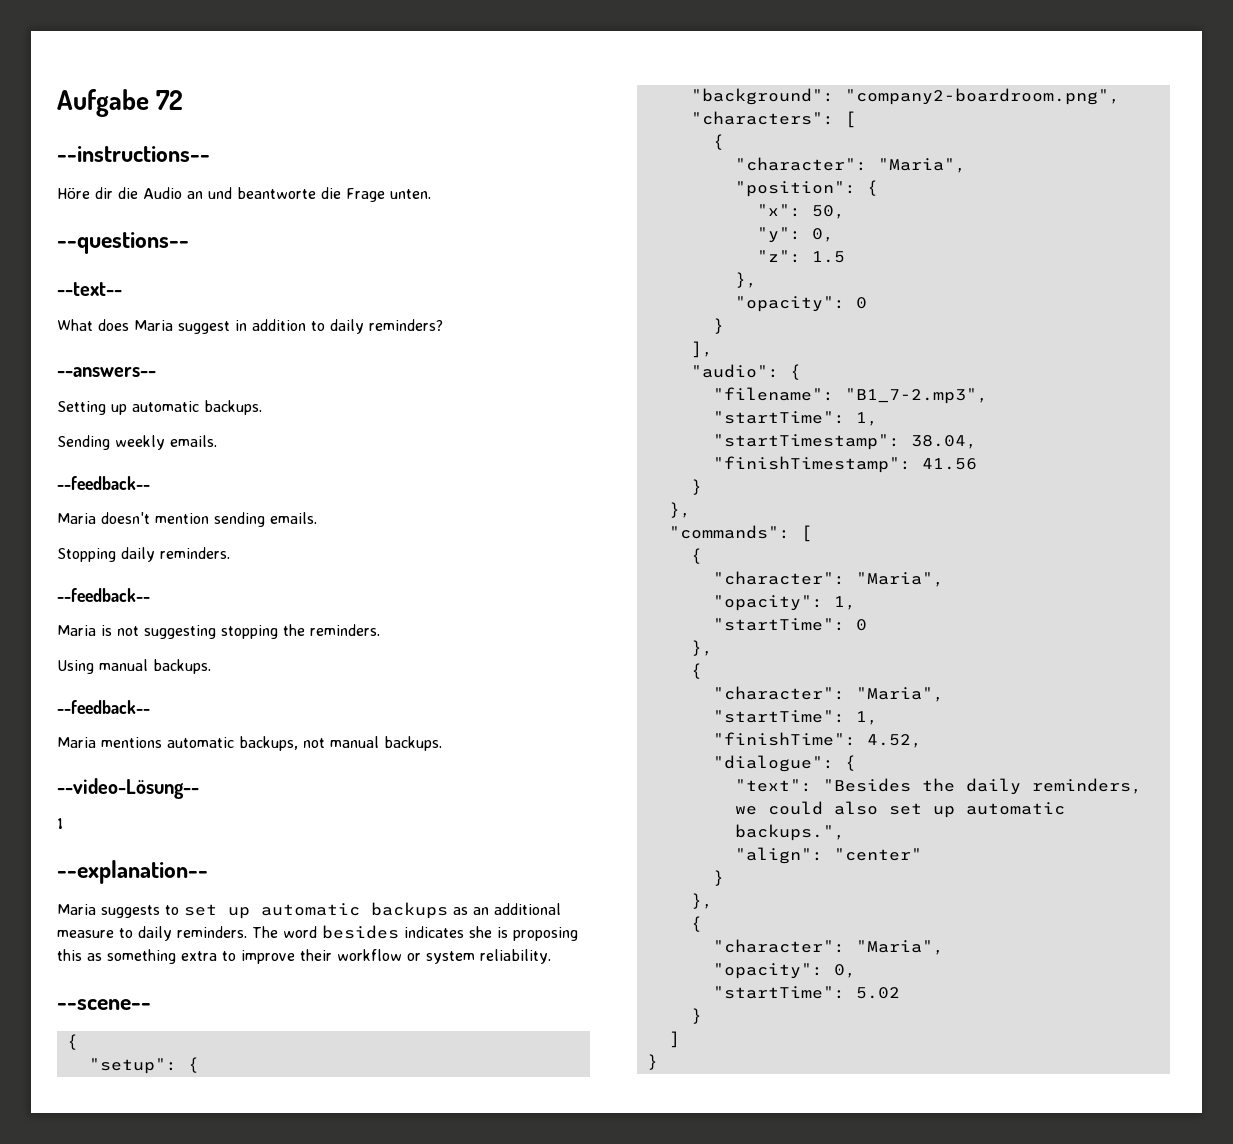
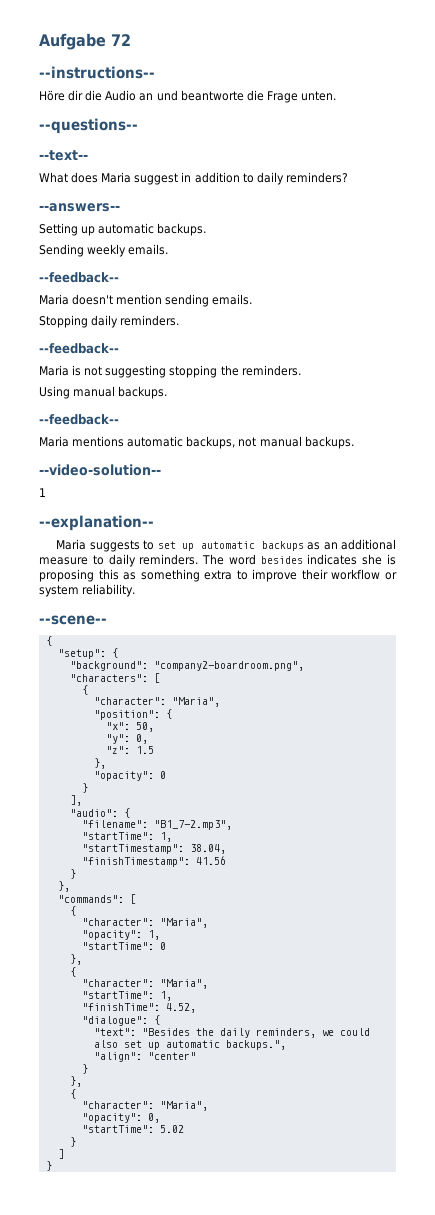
- --video-Lösung--
+ --video-solution--

